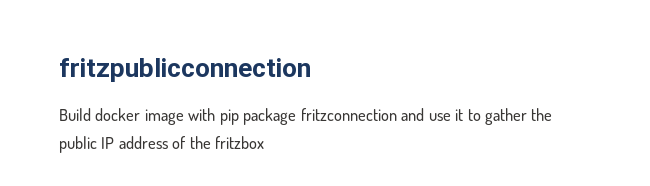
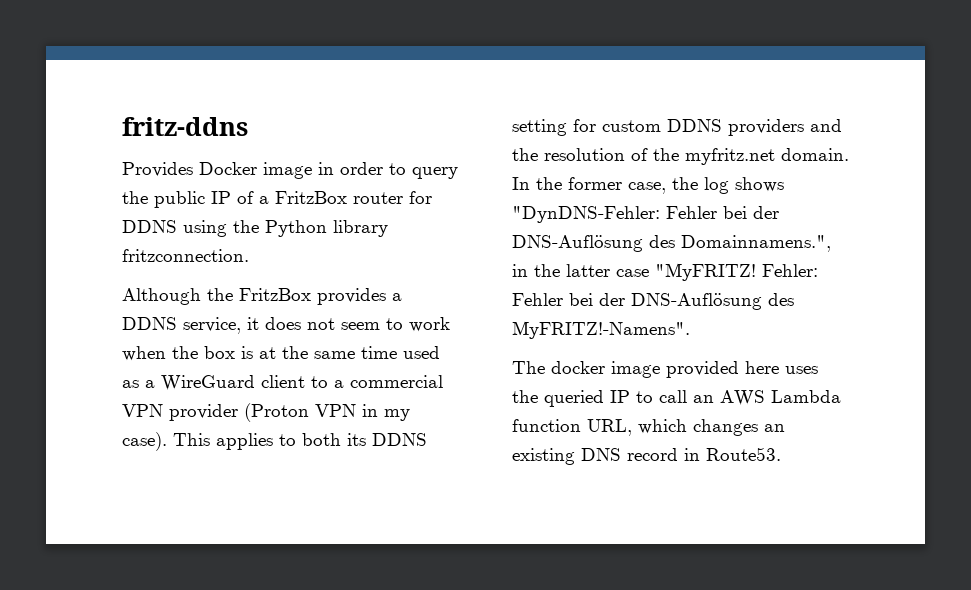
- fritzpublicconnection
- Build docker image with pip package fritzconnection and use it to gather the public IP address of the fritzbox
+ fritz-ddns
+ Provides Docker image in order to query the public IP of a FritzBox router for DDNS using the Python library fritzconnection.
+ Although the FritzBox provides a DDNS service, it does not seem to work when the box is at the same time used as a WireGuard client to a commercial VPN provider (Proton VPN in my case). This applies to both its DDNS setting for custom DDNS providers and the resolution of the myfritz.net domain. In the former case, the log shows "DynDNS-Fehler: Fehler bei der DNS-Auflösung des Domainnamens.", in the latter case "MyFRITZ! Fehler: Fehler bei der DNS-Auflösung des MyFRITZ!-Namens".
+ The docker image provided here uses the queried IP to call an AWS Lambda function URL, which changes an existing DNS record in Route53.

